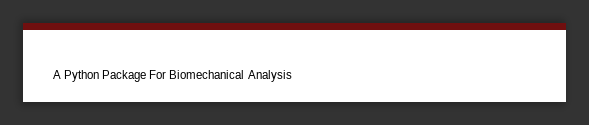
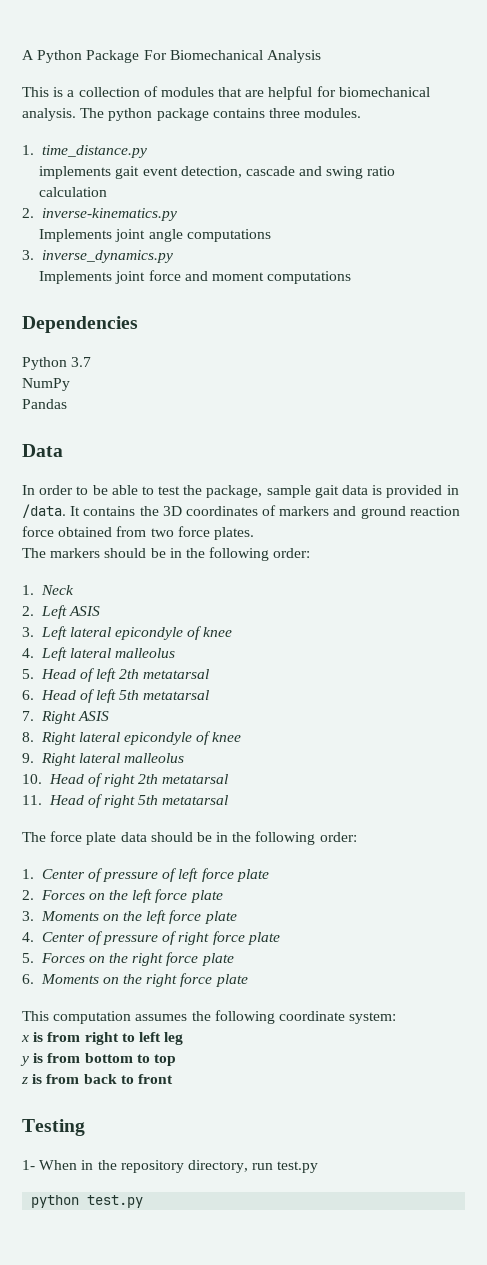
+ This is a collection of modules that are helpful for biomechanical analysis. The python package contains three modules.
+ 1. time_distance.py
+ implements gait event detection, cascade and swing ratio calculation
+ 2. inverse-kinematics.py
+ Implements joint angle computations
+ 3. inverse_dynamics.py
+ Implements joint force and moment computations
+ Dependencies
+ Python 3.7
+ NumPy
+ Pandas
+ Data
+ In order to be able to test the package, sample gait data is provided in /data. It contains the 3D coordinates of markers and ground reaction force obtained from two force plates.
+ The markers should be in the following order:
+ 1. Neck
+ 2. Left ASIS
+ 3. Left lateral epicondyle of knee
+ 4. Left lateral malleolus
+ 5. Head of left 2th metatarsal
+ 6. Head of left 5th metatarsal
+ 7. Right ASIS
+ 8. Right lateral epicondyle of knee
+ 9. Right lateral malleolus
+ 10. Head of right 2th metatarsal
+ 11. Head of right 5th metatarsal
+ The force plate data should be in the following order:
+ 1. Center of pressure of left force plate
+ 2. Forces on the left force plate
+ 3. Moments on the left force plate
+ 4. Center of pressure of right force plate
+ 5. Forces on the right force plate
+ 6. Moments on the right force plate
+ This computation assumes the following coordinate system:
+ x is from right to left leg
+ y is from bottom to top
+ z is from back to front
+ Testing
+ 1- When in the repository directory, run test.py
+ python test.py

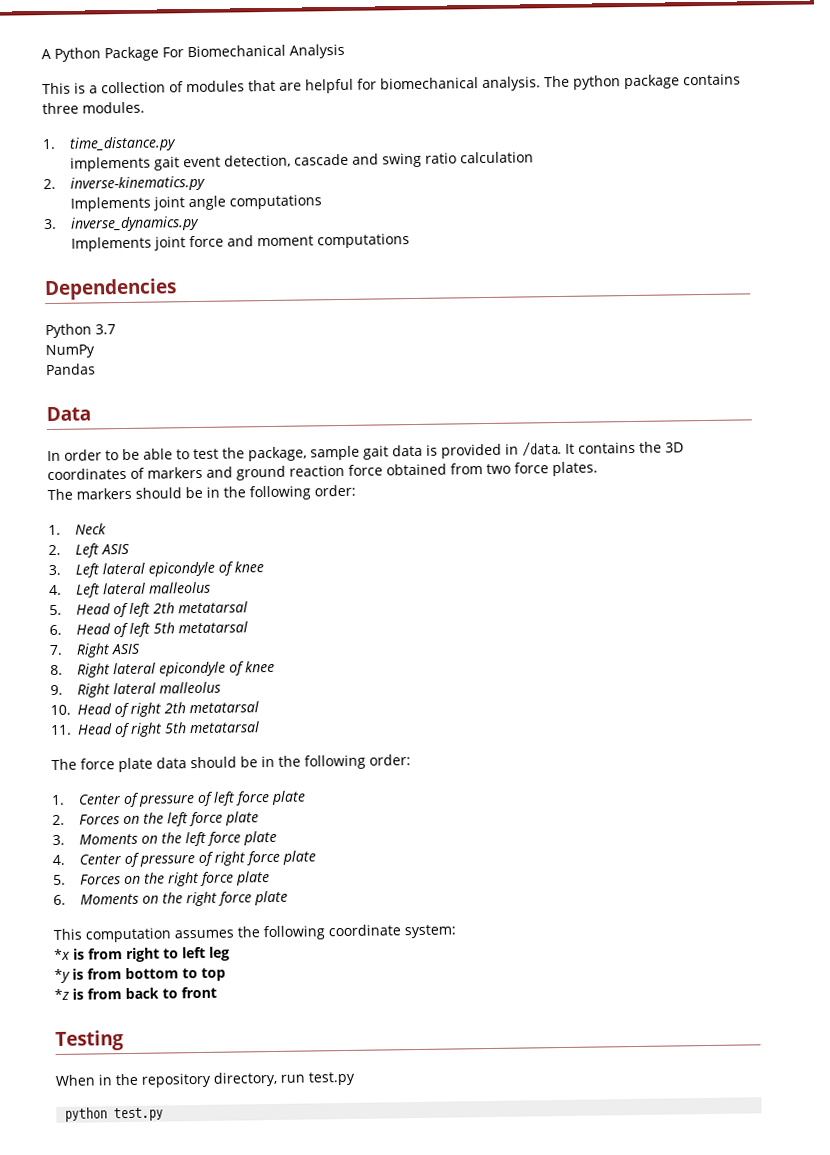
- x is from right to left leg
+ *x is from right to left leg
- y is from bottom to top
+ *y is from bottom to top
- z is from back to front
+ *z is from back to front
- 1- When in the repository directory, run test.py
+ When in the repository directory, run test.py

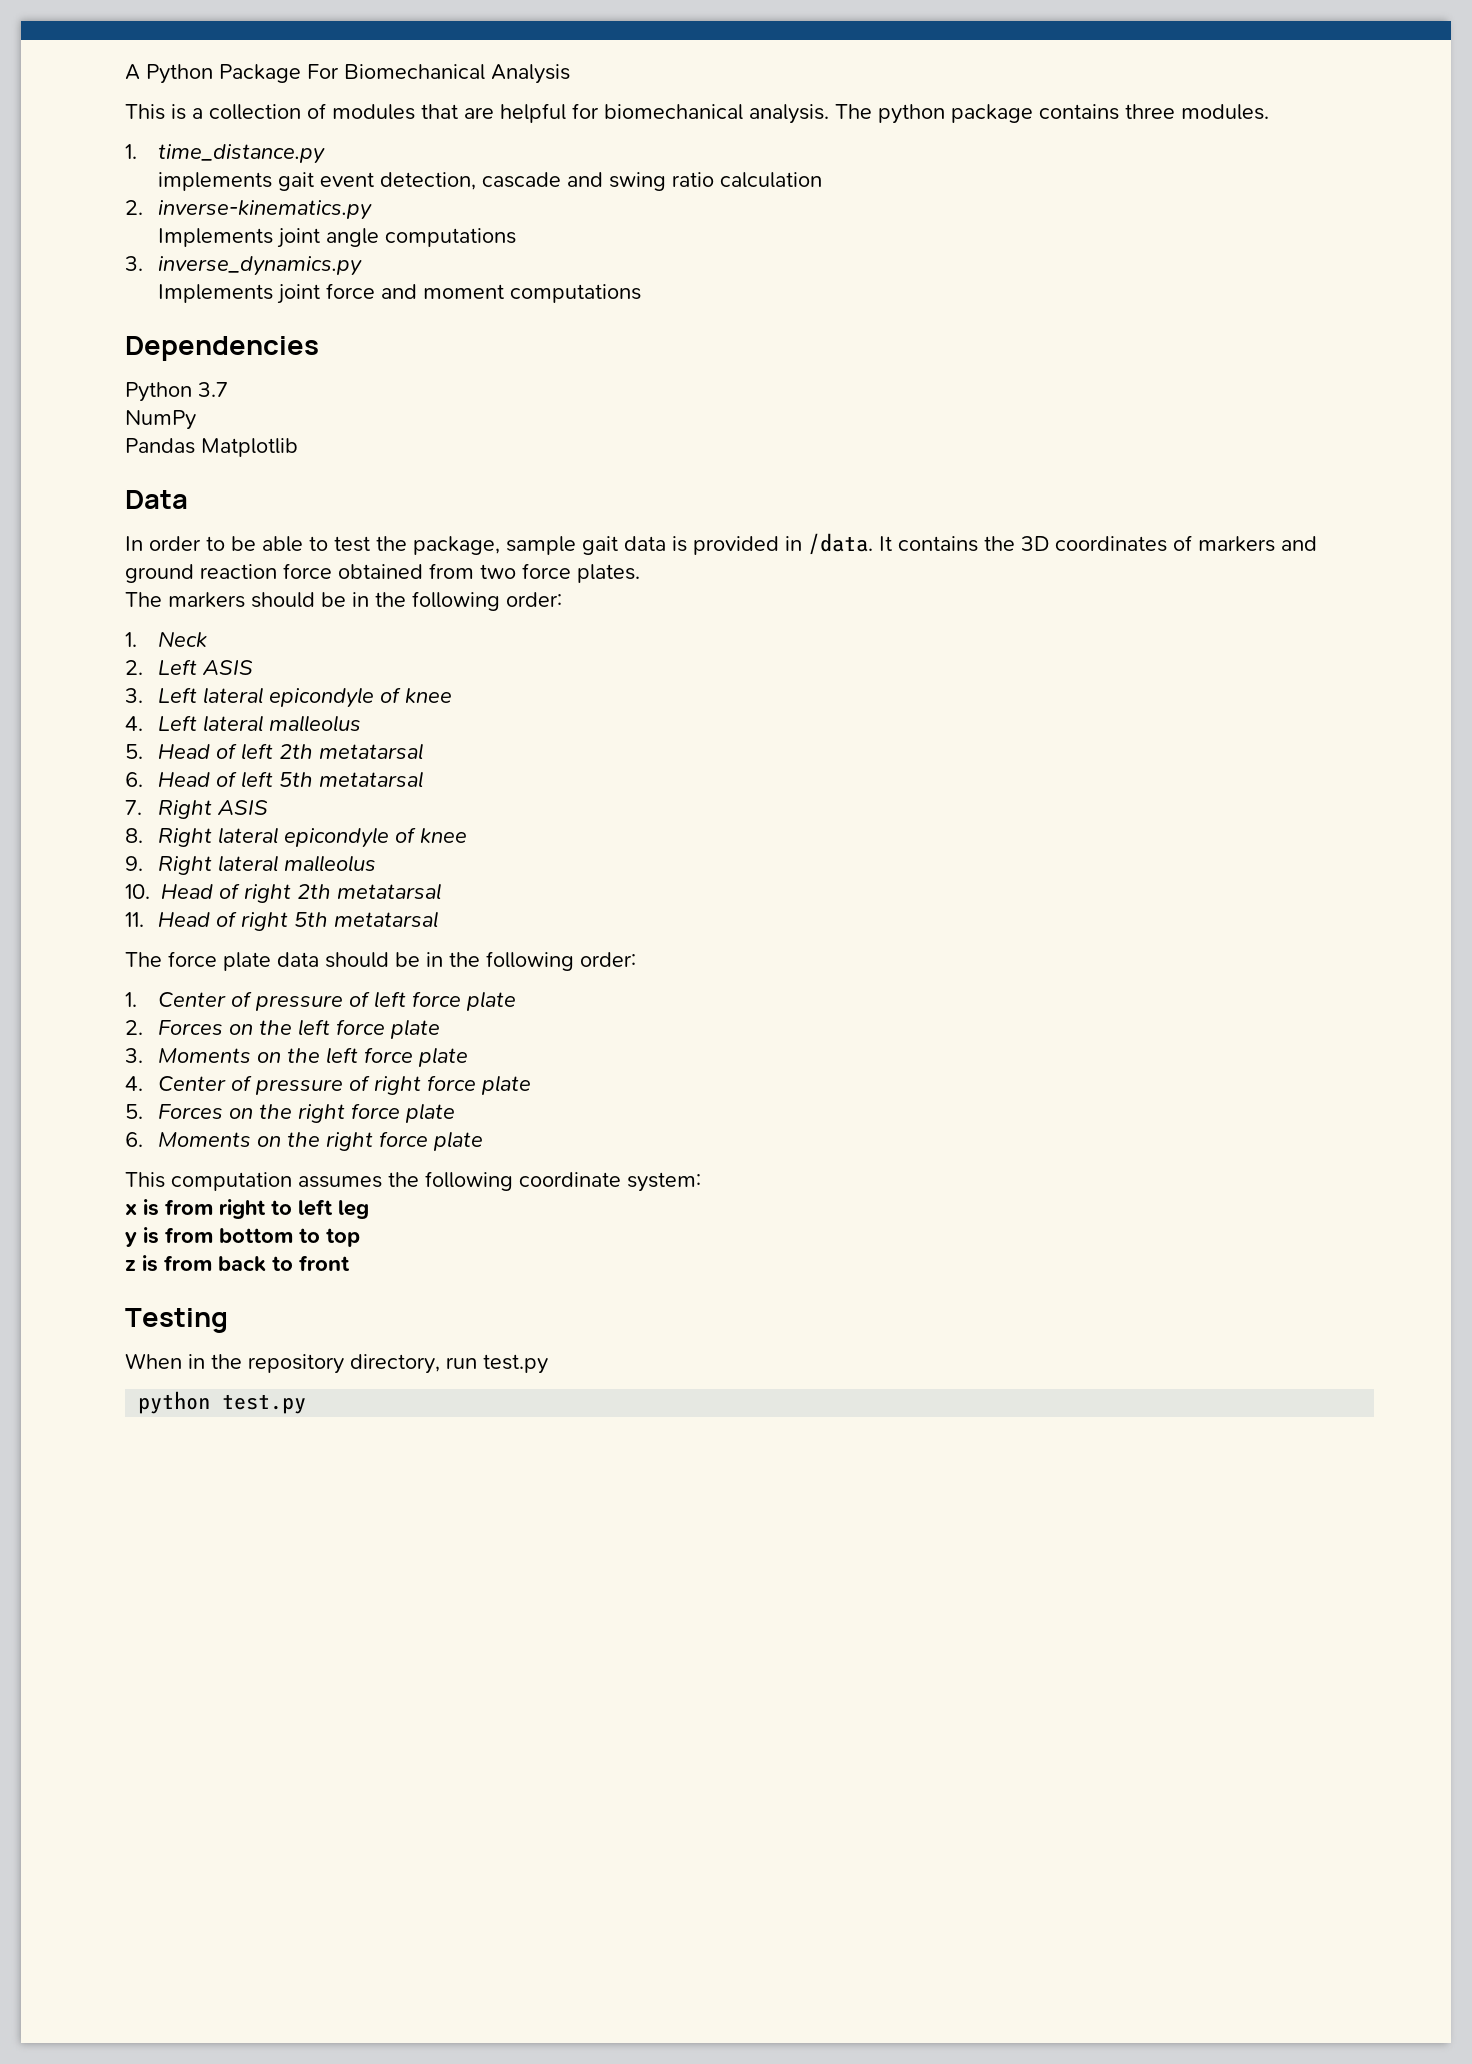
- Pandas
+ Pandas Matplotlib
- *x is from right to left leg
+ x is from right to left leg
- *y is from bottom to top
+ y is from bottom to top
- *z is from back to front
+ z is from back to front

